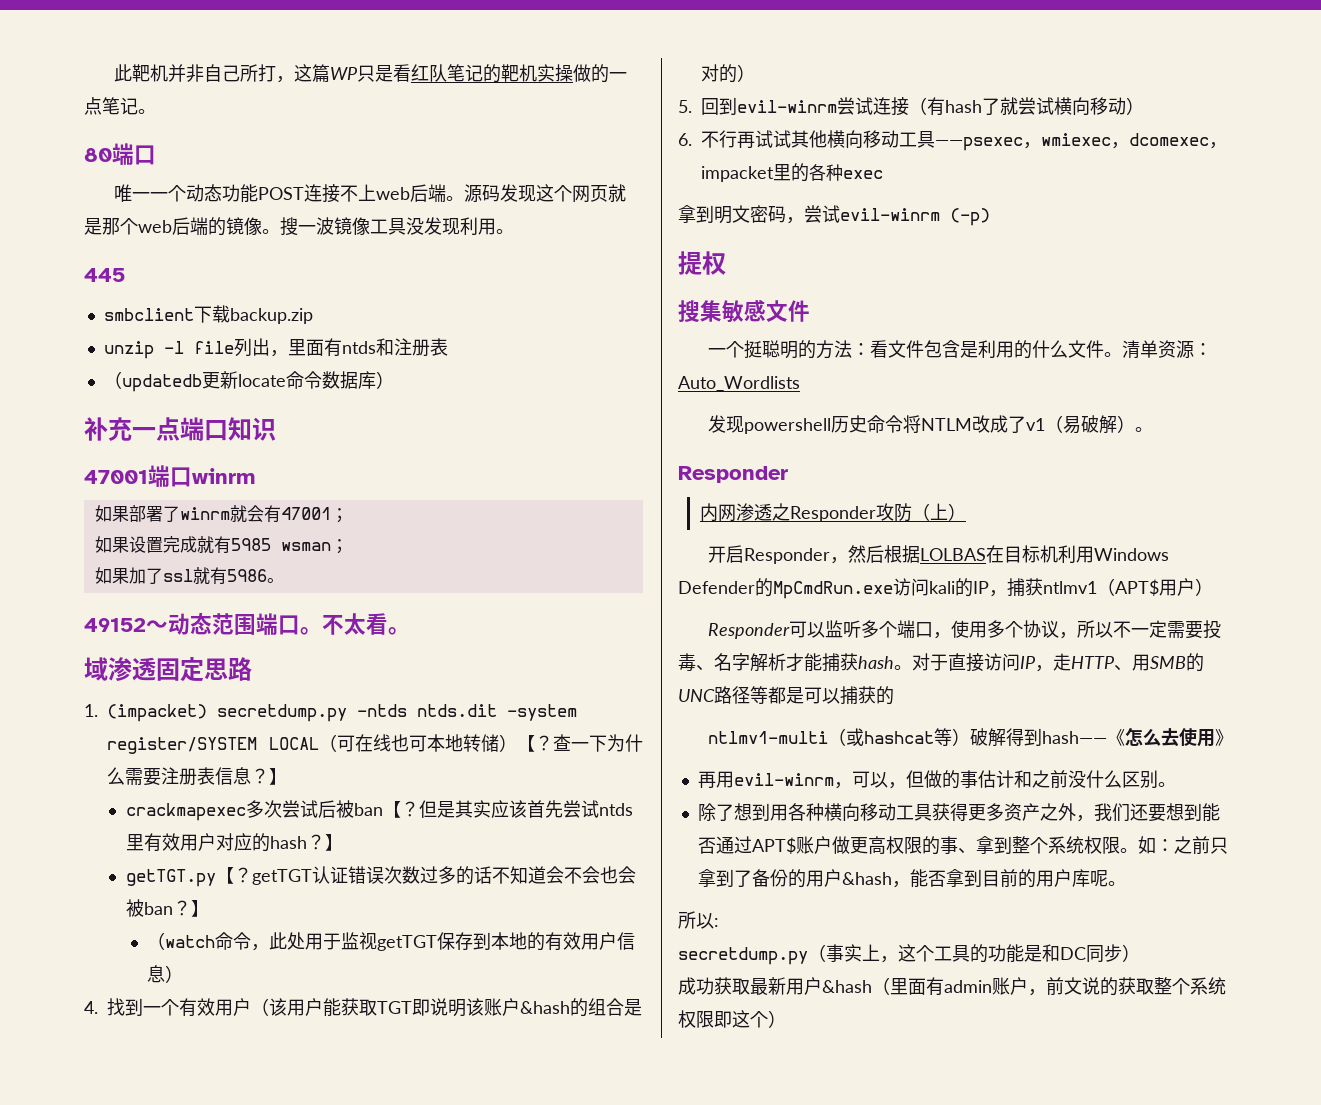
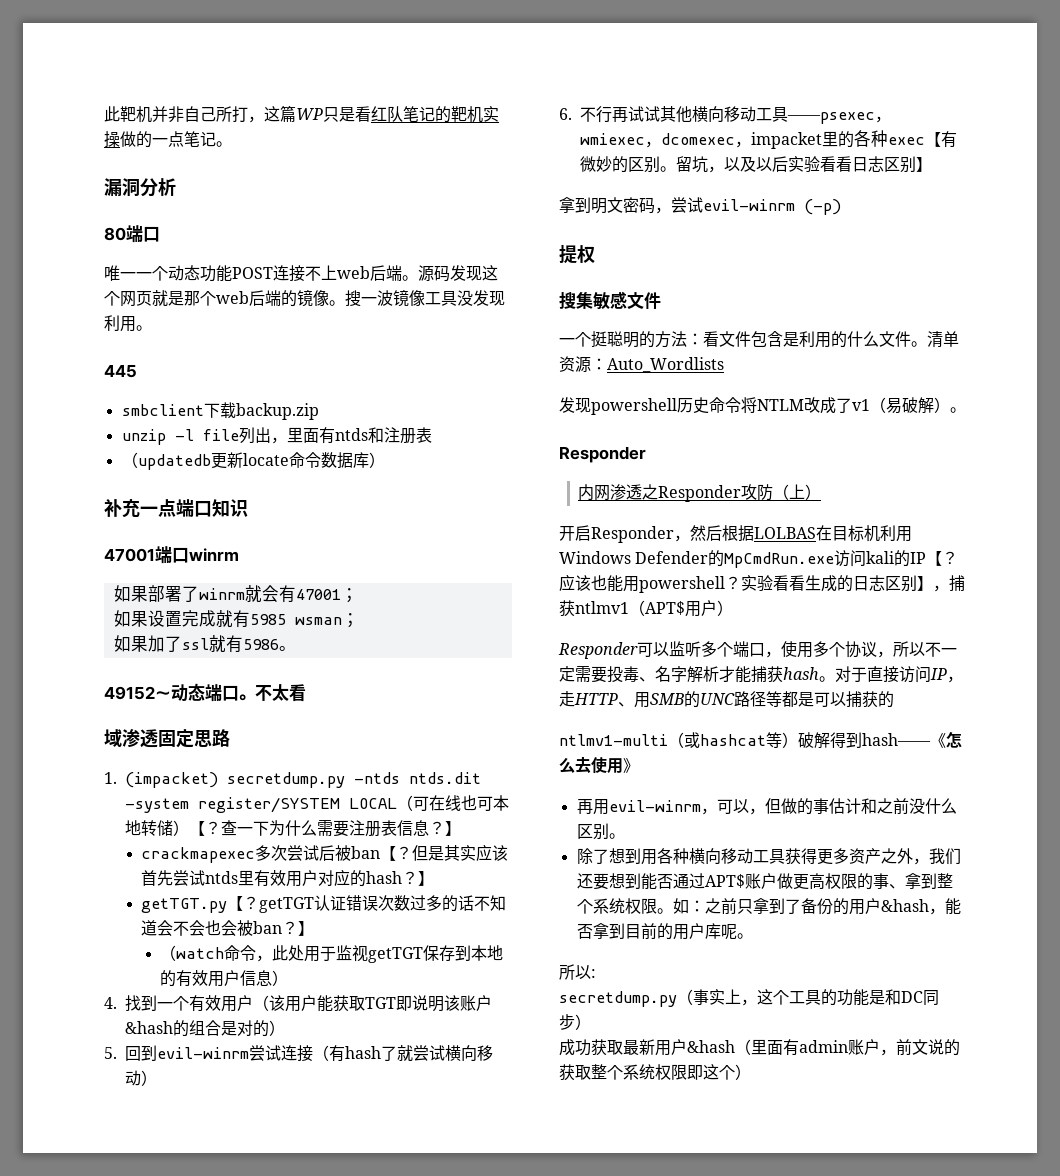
+ 漏洞分析
- 49152～动态范围端口。
+ 49152～动态端口。
- 不太看。
+ 不太看
- 6.不行再试试其他横向移动工具——psexec，wmiexec，dcomexec，impacket里的各种exec
+ 6.不行再试试其他横向移动工具——psexec，wmiexec，dcomexec，impacket里的各种exec【有微妙的区别。留坑，以及以后实验看看日志区别】
- 开启Responder，然后根据LOLBAS在目标机利用Windows Defender的MpCmdRun.exe访问kali的IP，捕获ntlmv1（APT$用户）
+ 开启Responder，然后根据LOLBAS在目标机利用Windows Defender的MpCmdRun.exe访问kali的IP【？应该也能用powershell？实验看看生成的日志区别】，捕获ntlmv1（APT$用户）

